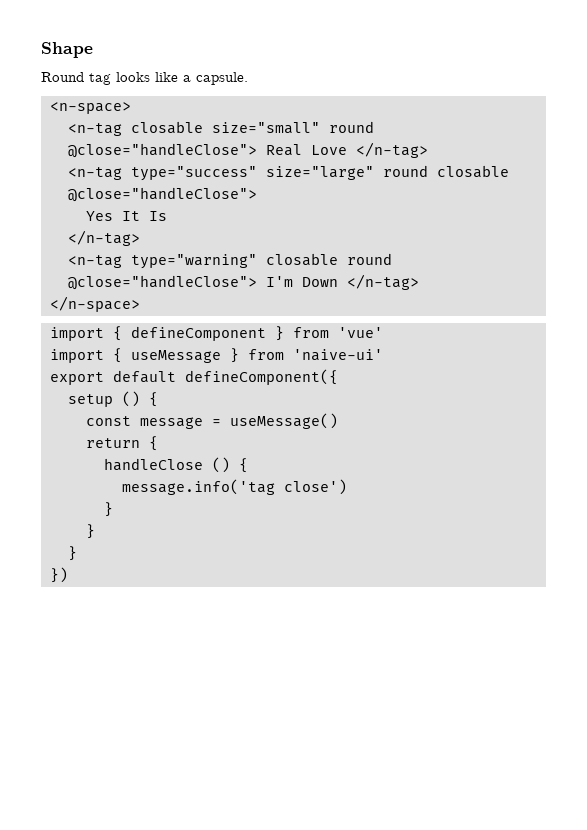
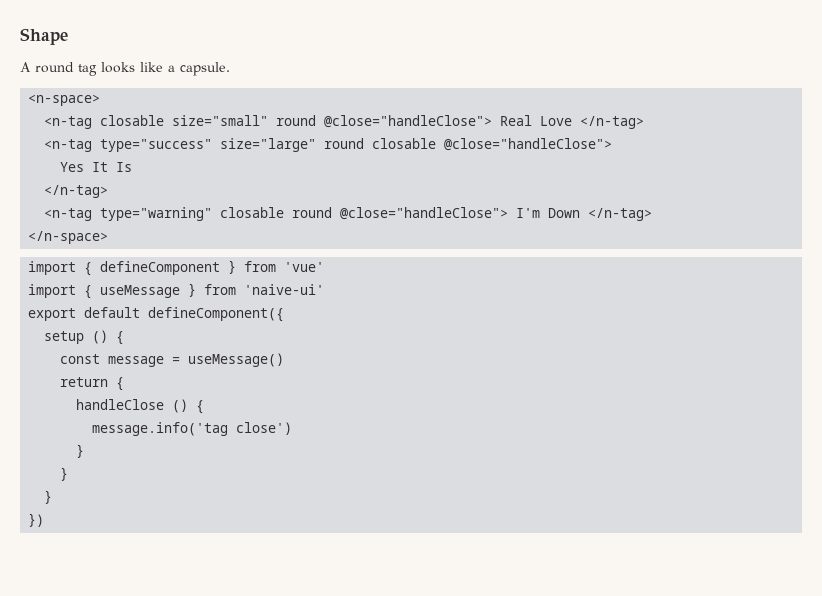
- Round tag looks like a capsule.
+ A round tag looks like a capsule.

